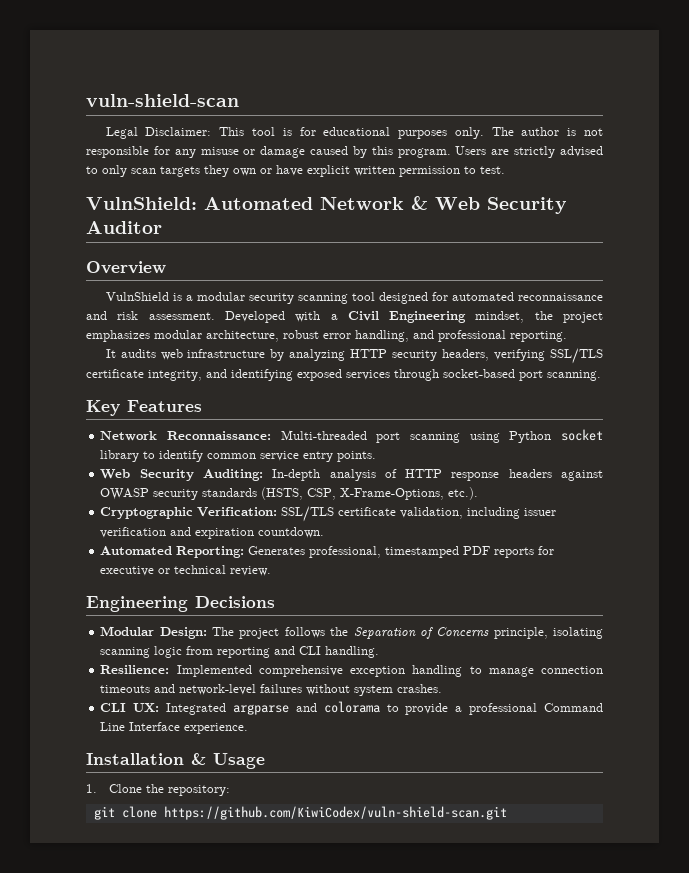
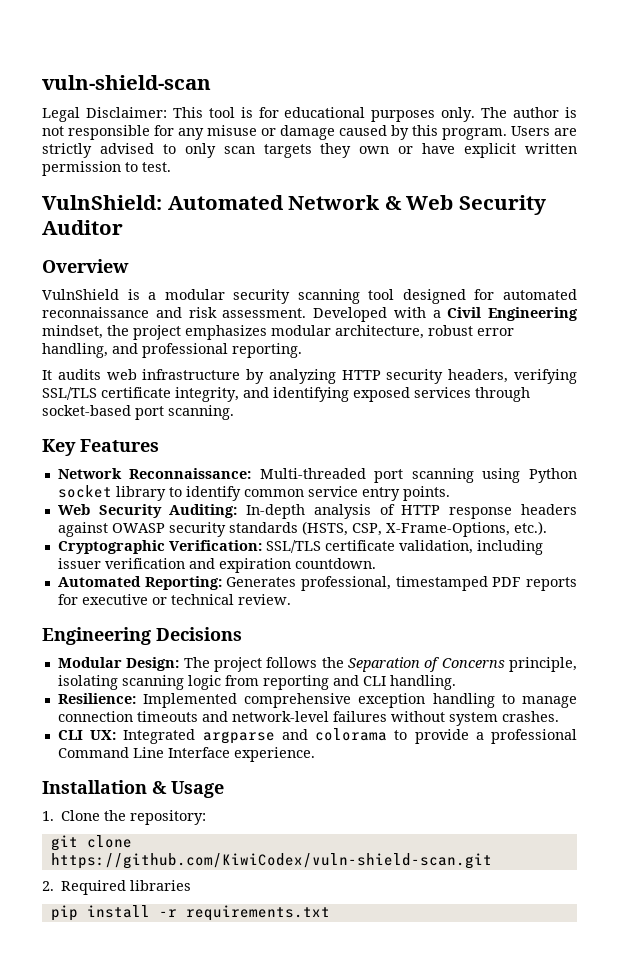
+ 2. Required libraries
+ pip install -r requirements.txt

